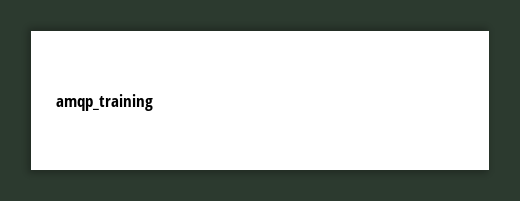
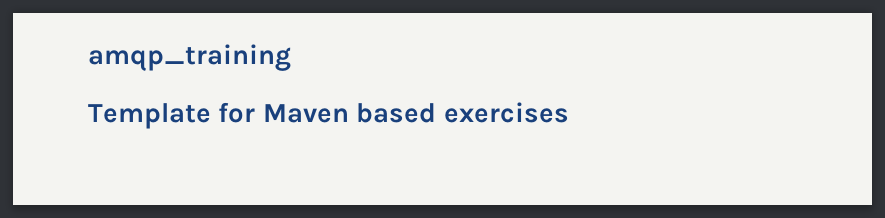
+ Template for Maven based exercises

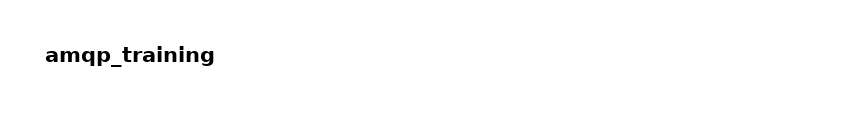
- Template for Maven based exercises

